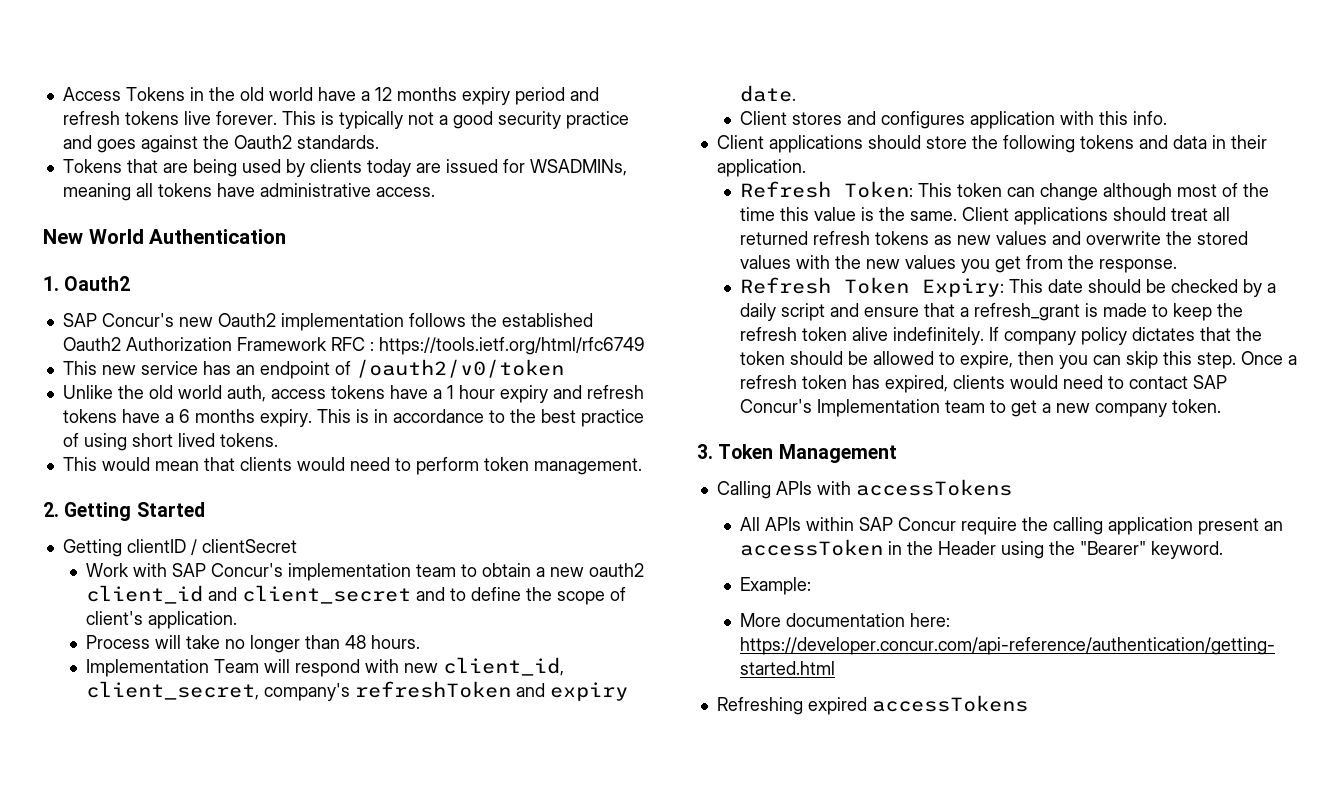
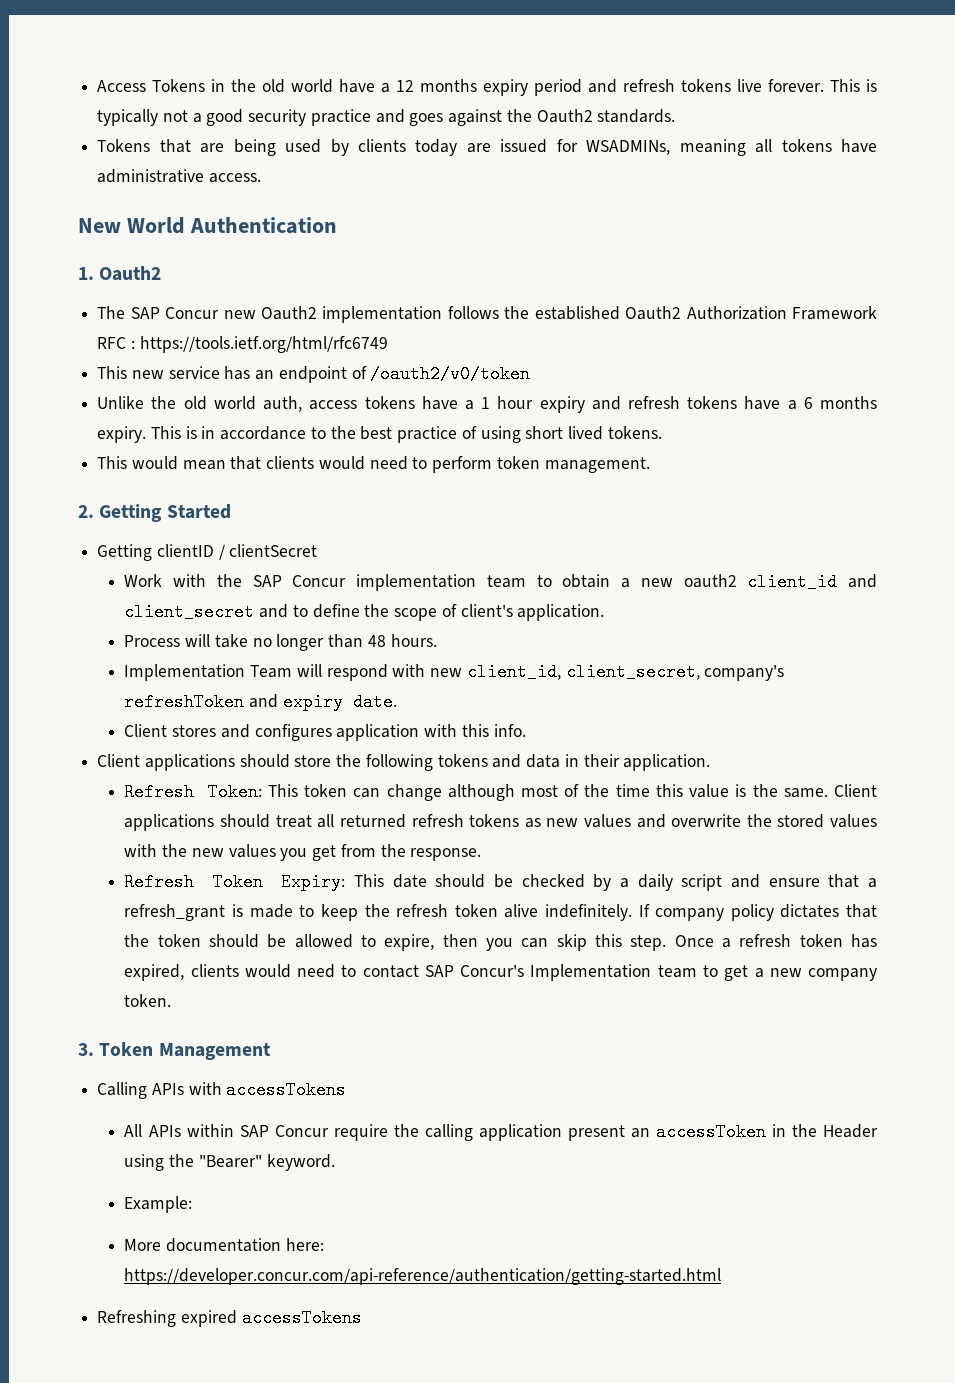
- SAP Concur's new Oauth2 implementation follows the established Oauth2 Authorization Framework RFC : https://tools.ietf.org/html/rfc6749
+ The SAP Concur new Oauth2 implementation follows the established Oauth2 Authorization Framework RFC : https://tools.ietf.org/html/rfc6749
- Work with SAP Concur's implementation team to obtain a new oauth2 client_id and client_secret and to define the scope of client's application.
+ Work with the SAP Concur implementation team to obtain a new oauth2 client_id and client_secret and to define the scope of client's application.

